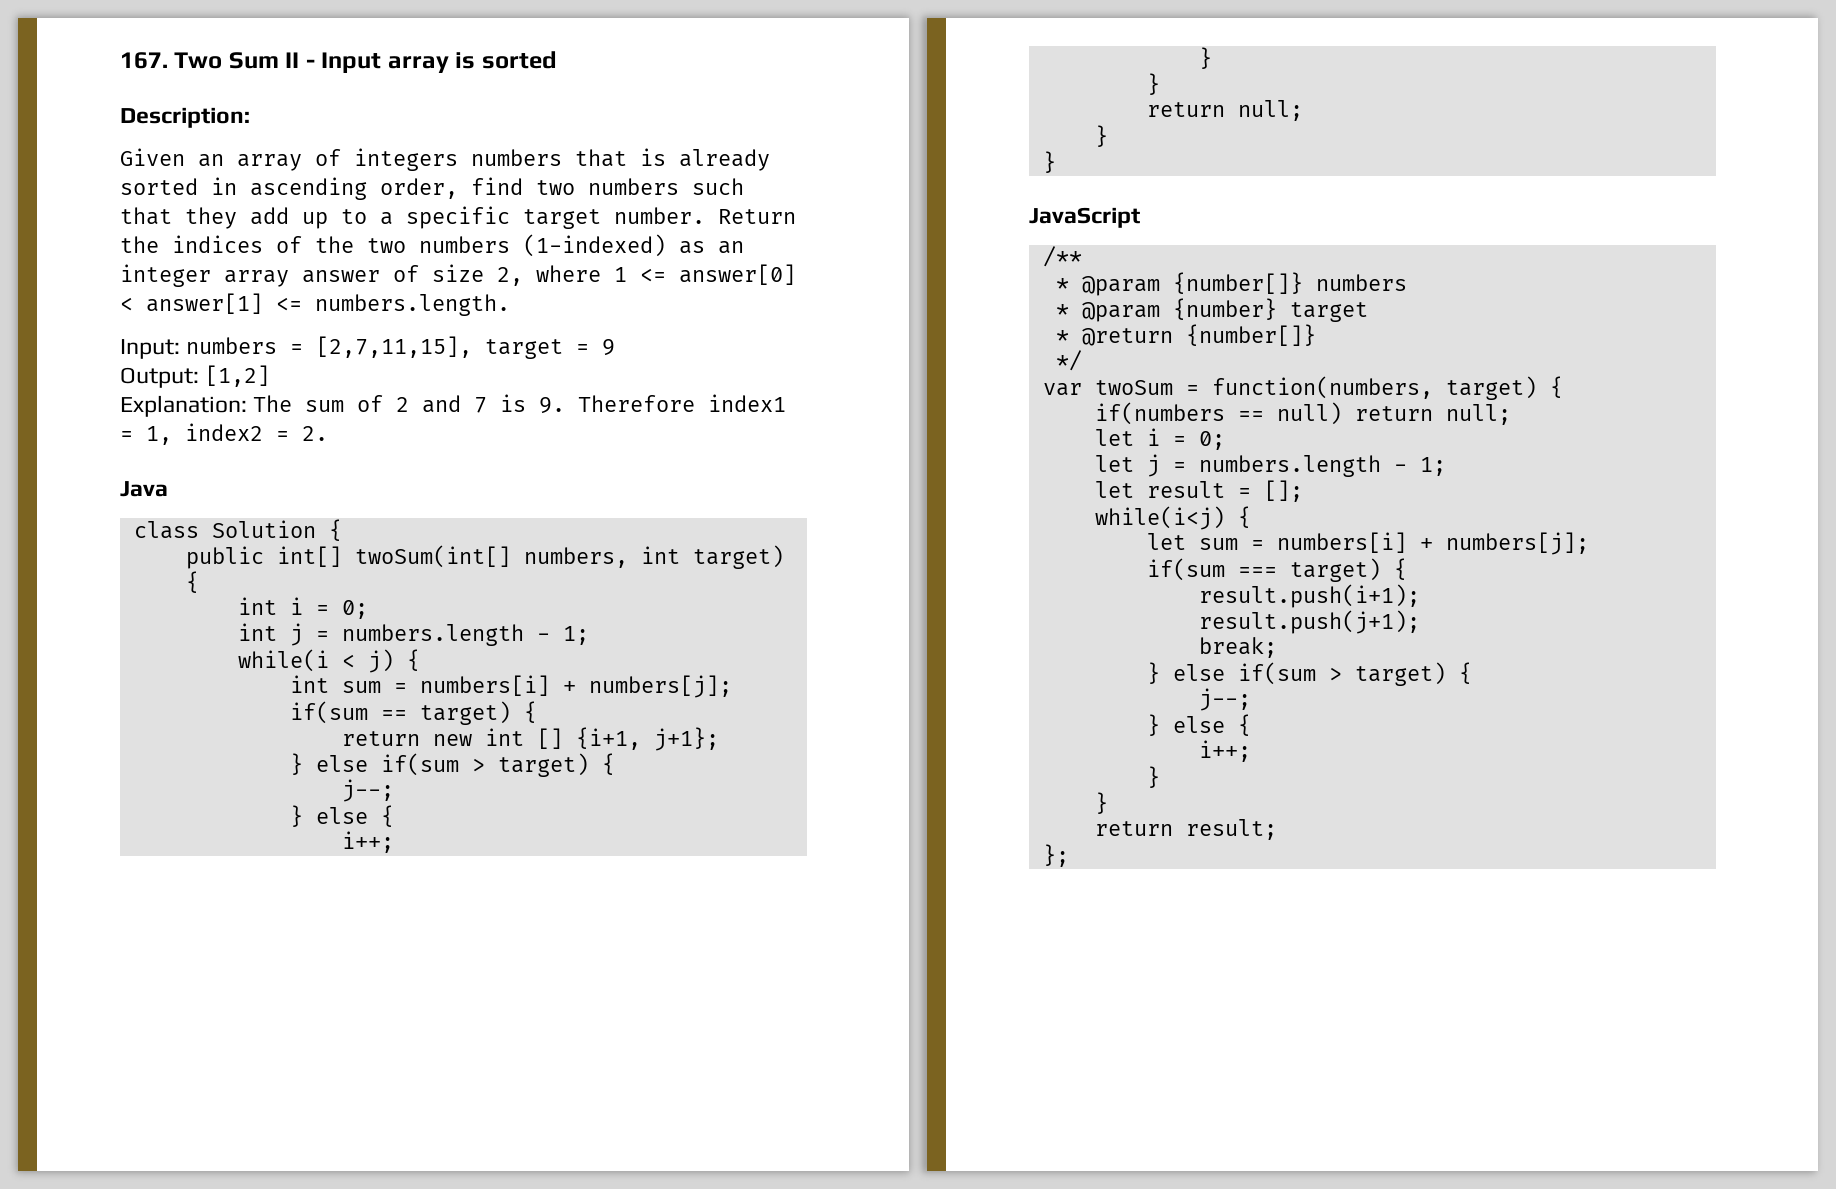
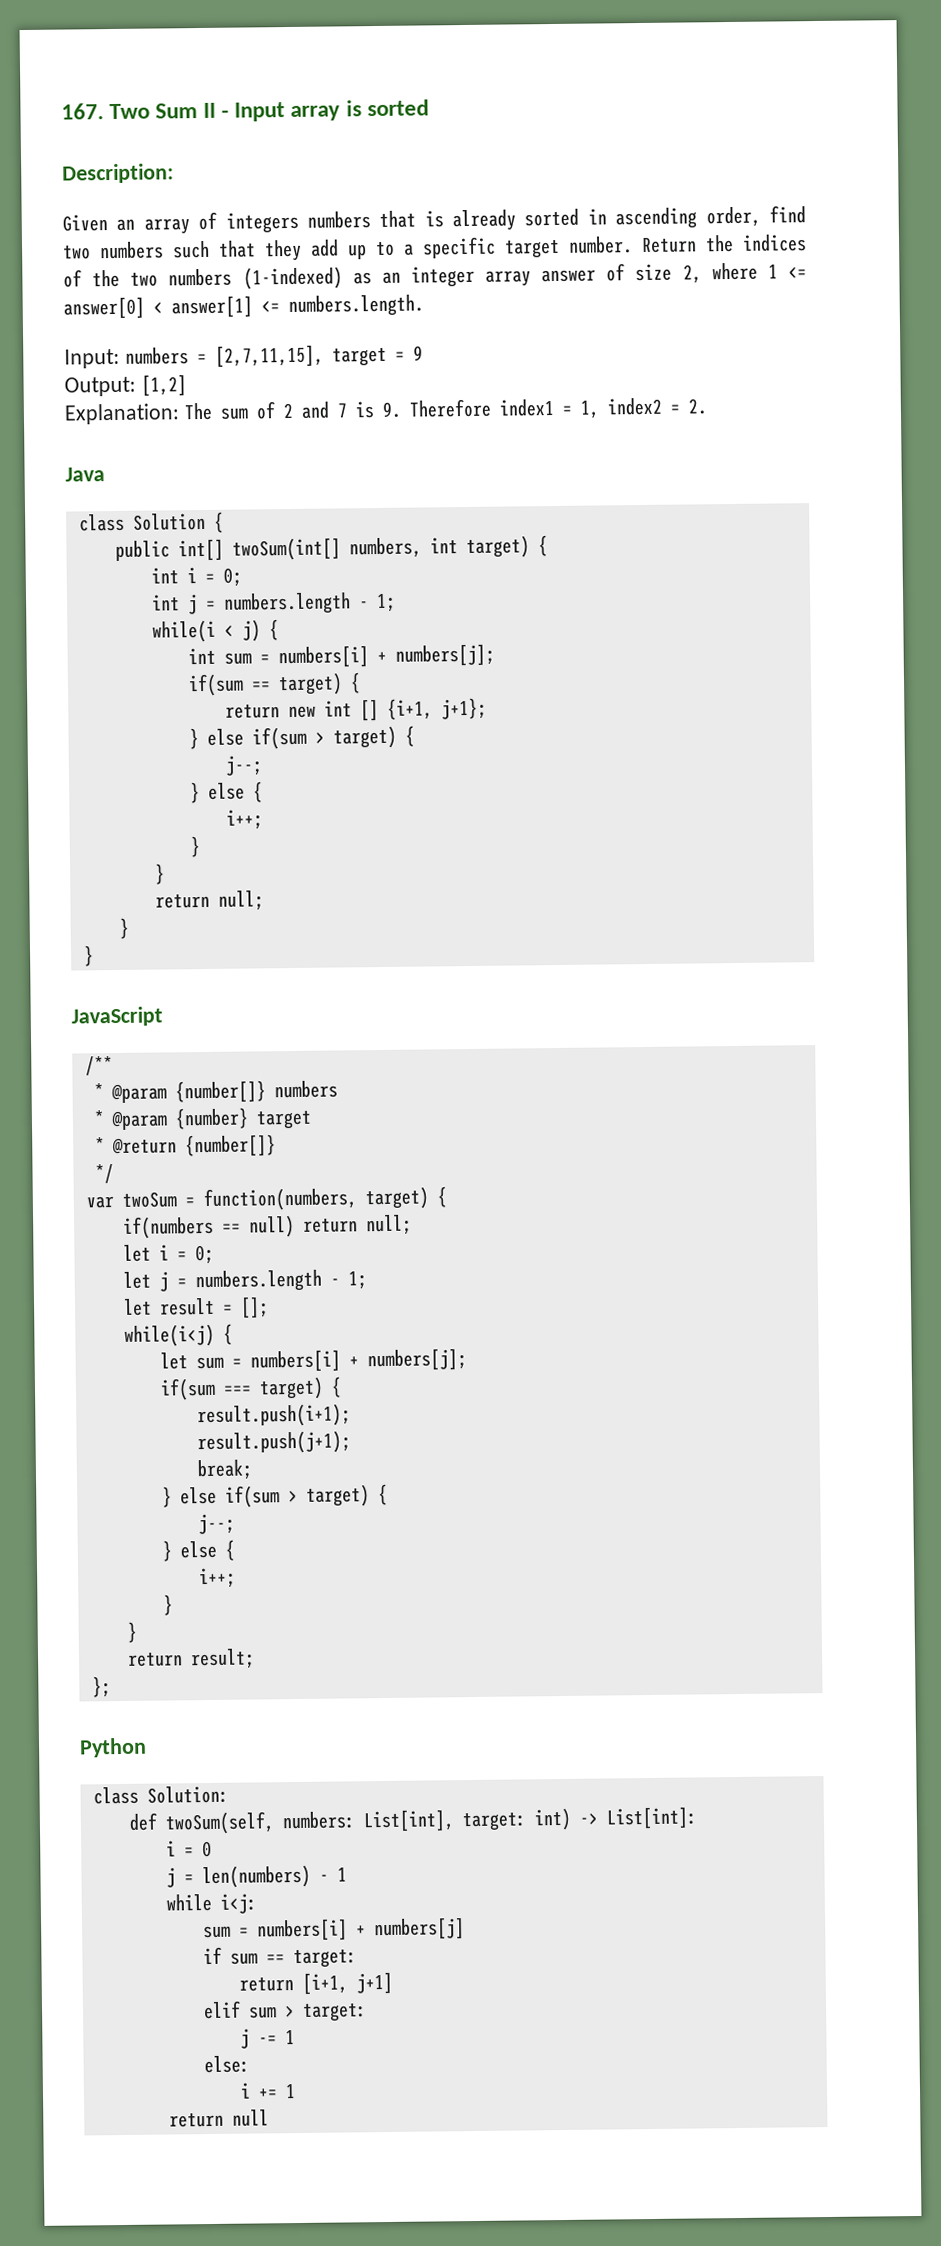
+ Python
+ class Solution:
+ def twoSum(self, numbers: List[int], target: int) -> List[int]:
+ i = 0
+ j = len(numbers) - 1
+ while i<j:
+ sum = numbers[i] + numbers[j]
+ if sum == target:
+ return [i+1, j+1]
+ elif sum > target:
+ j -= 1
+ else:
+ i += 1
+ return null

